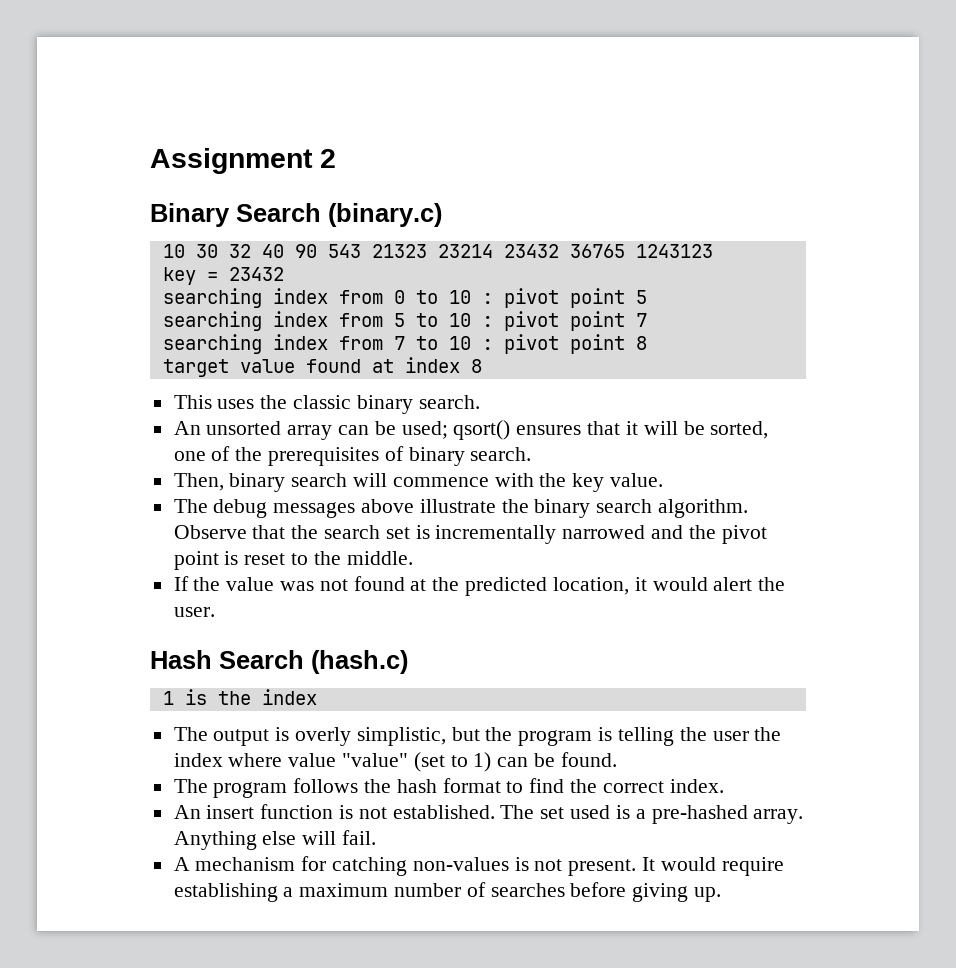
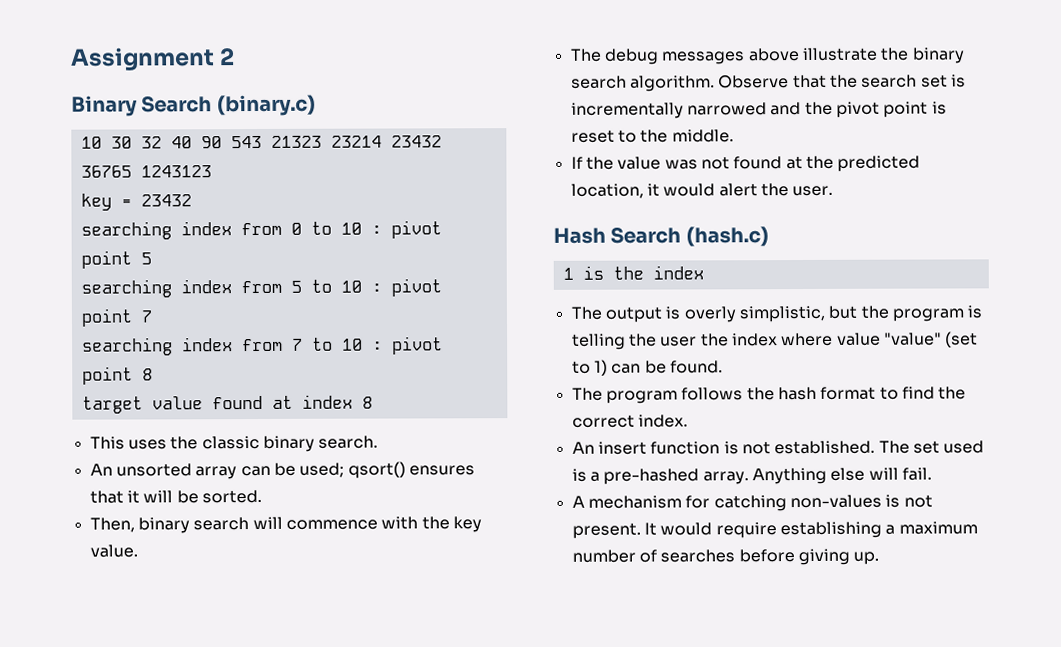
- An unsorted array can be used; qsort() ensures that it will be sorted, one of the prerequisites of binary search.
+ An unsorted array can be used; qsort() ensures that it will be sorted.

